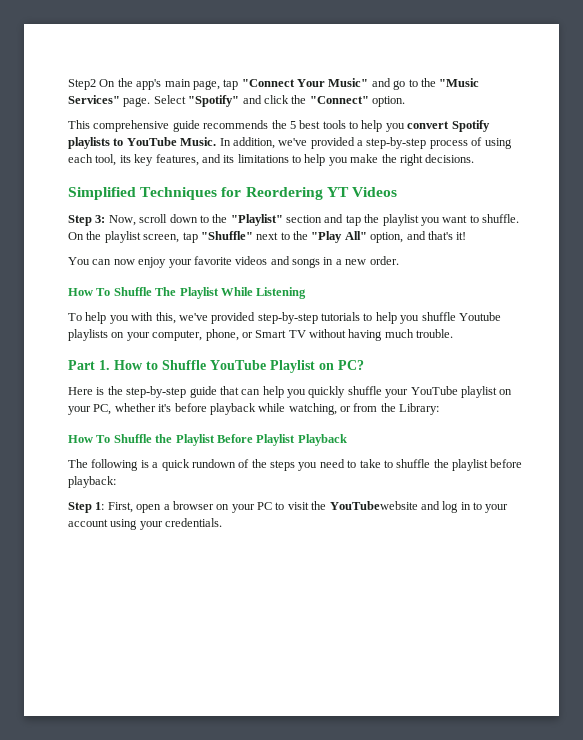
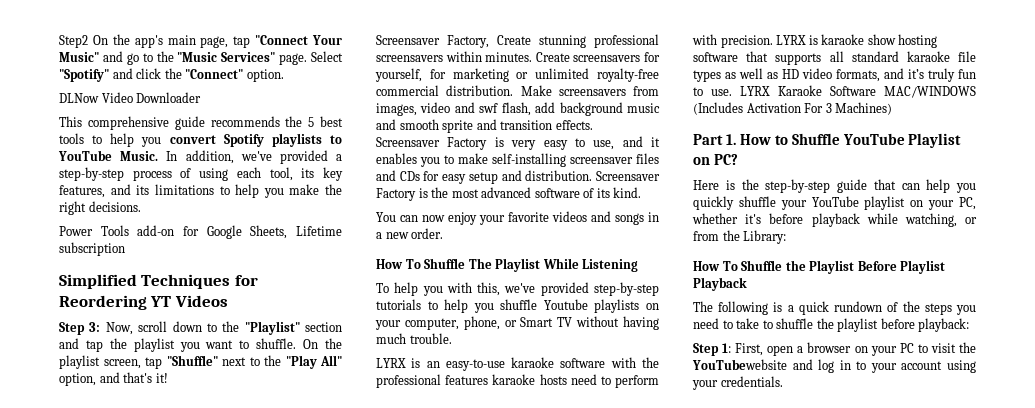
+ DLNow Video Downloader
+ Power Tools add-on for Google Sheets, Lifetime subscription
+ Screensaver Factory, Create stunning professional screensavers within minutes. Create screensavers for yourself, for marketing or unlimited royalty-free commercial distribution. Make screensavers from images, video and swf flash, add background music and smooth sprite and transition effects. Screensaver Factory is very easy to use, and it enables you to make self-installing screensaver files and CDs for easy setup and distribution. Screensaver Factory is the most advanced software of its kind.
+ LYRX is an easy-to-use karaoke software with the professional features karaoke hosts need to perform with precision. LYRX is karaoke show hosting software that supports all standard karaoke file types as well as HD video formats, and it’s truly fun to use. LYRX Karaoke Software MAC/WINDOWS (Includes Activation For 3 Machines)

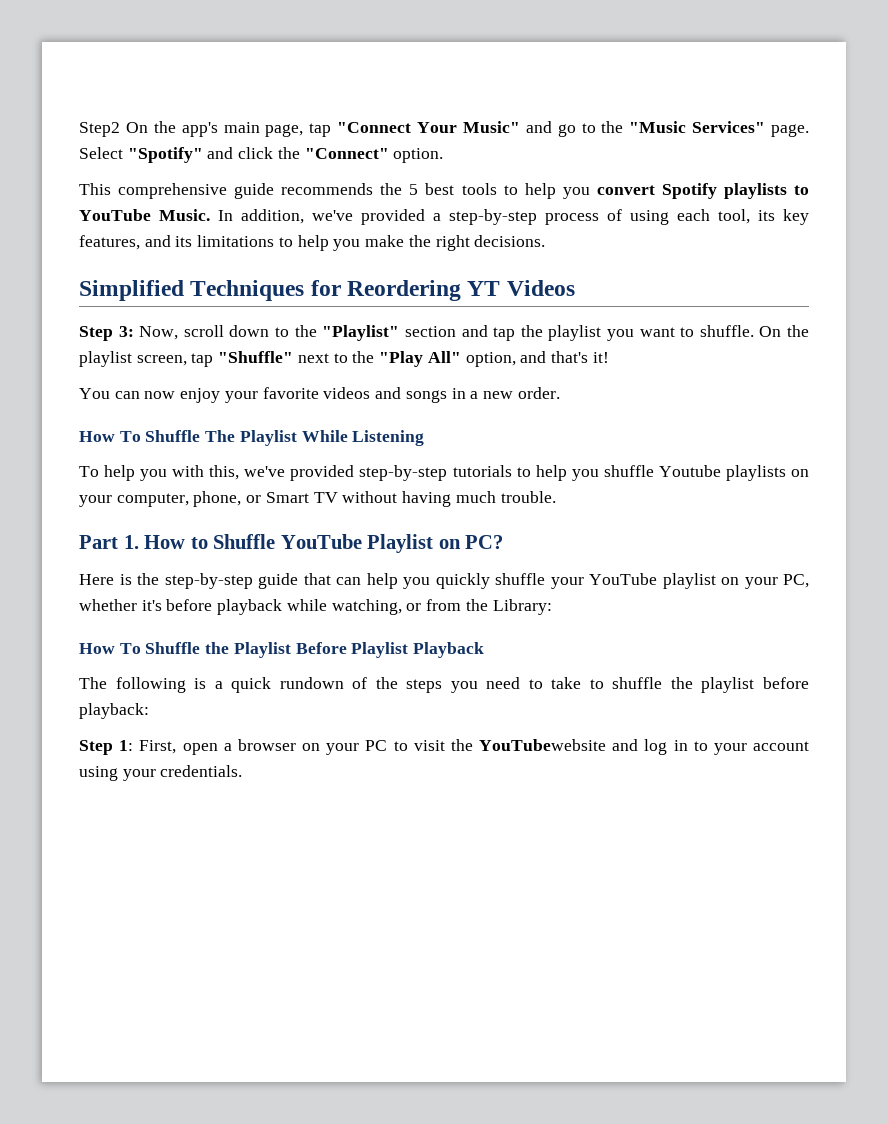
- DLNow Video Downloader
- Power Tools add-on for Google Sheets, Lifetime subscription
- Screensaver Factory, Create stunning professional screensavers within minutes. Create screensavers for yourself, for marketing or unlimited royalty-free commercial distribution. Make screensavers from images, video and swf flash, add background music and smooth sprite and transition effects. Screensaver Factory is very easy to use, and it enables you to make self-installing screensaver files and CDs for easy setup and distribution. Screensaver Factory is the most advanced software of its kind.
- LYRX is an easy-to-use karaoke software with the professional features karaoke hosts need to perform with precision. LYRX is karaoke show hosting software that supports all standard karaoke file types as well as HD video formats, and it’s truly fun to use. LYRX Karaoke Software MAC/WINDOWS (Includes Activation For 3 Machines)

